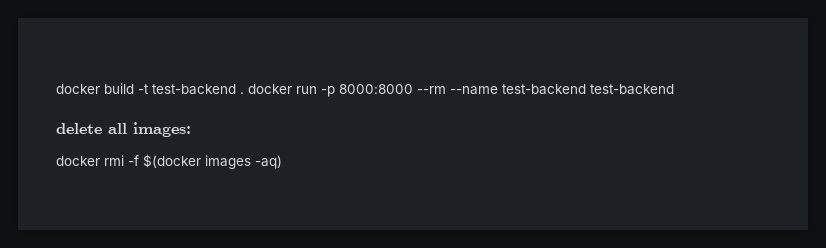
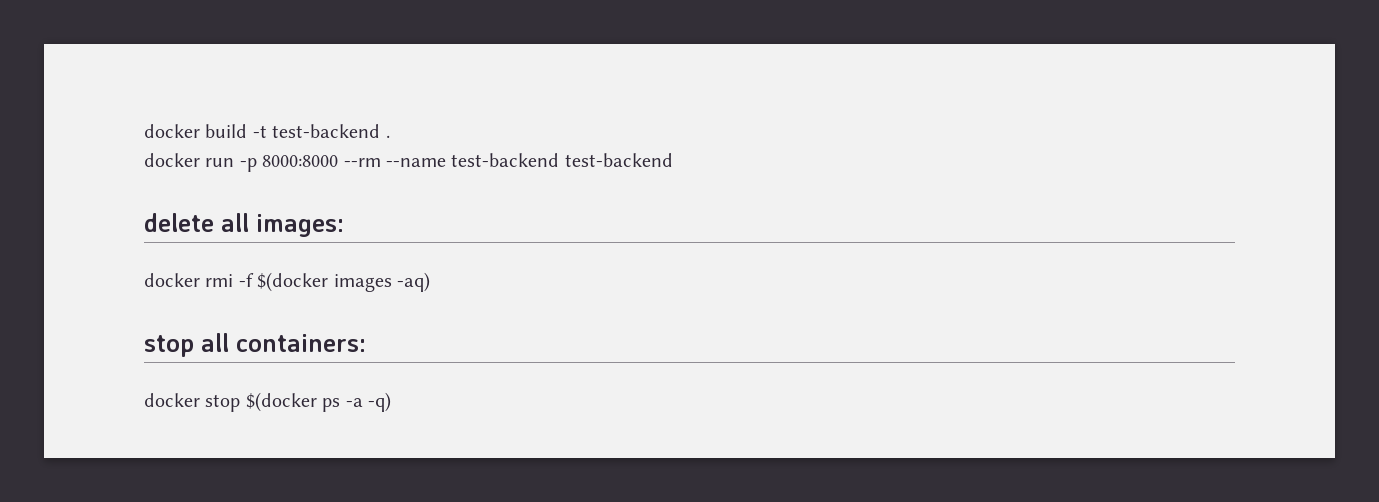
- docker build -t test-backend . docker run -p 8000:8000 --rm --name test-backend test-backend
+ docker build -t test-backend .
+ docker run -p 8000:8000 --rm --name test-backend test-backend
+ stop all containers:
+ docker stop $(docker ps -a -q)

